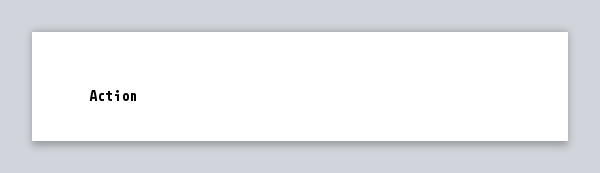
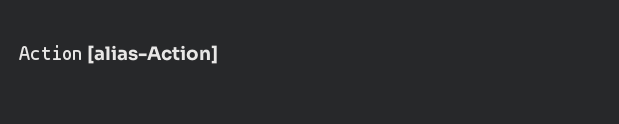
- Action
+ Action [alias-Action]

